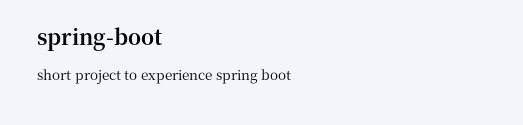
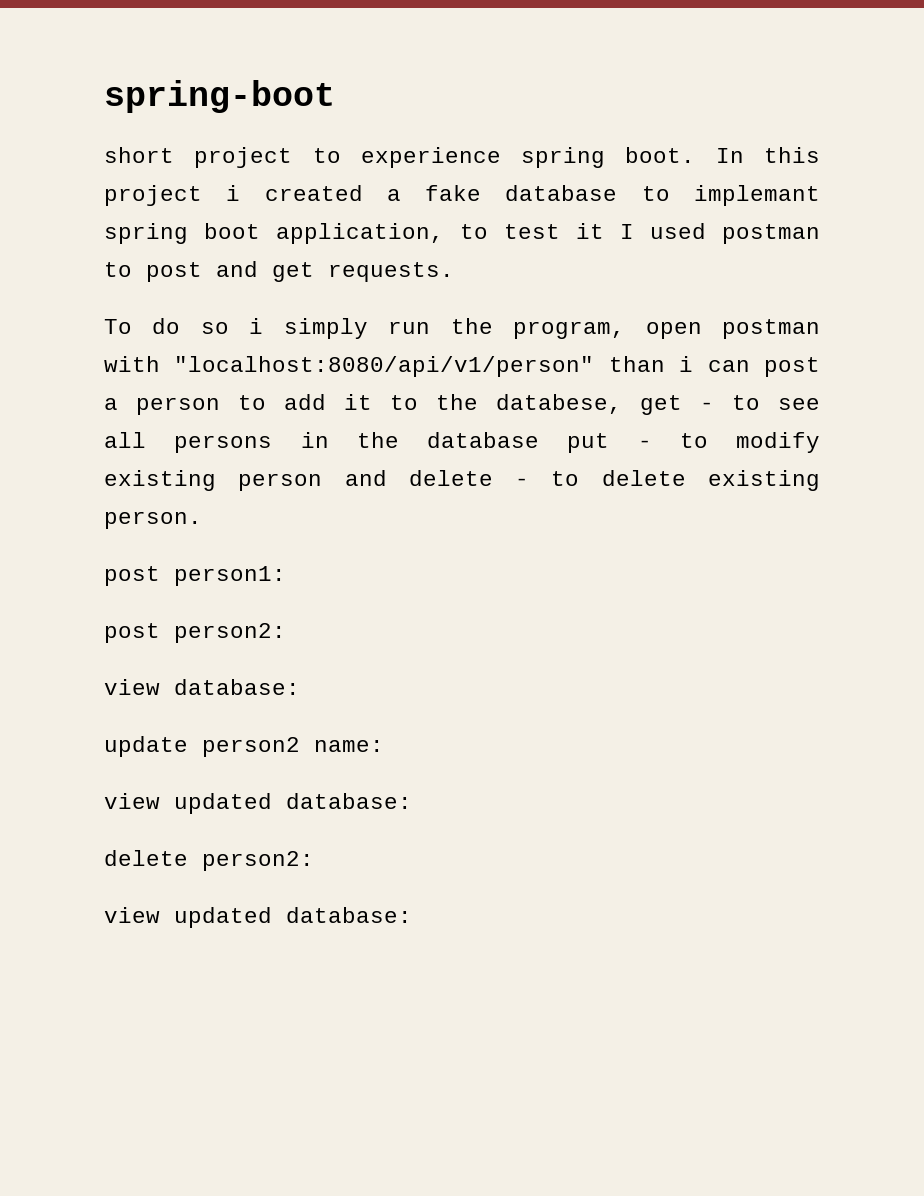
- short project to experience spring boot
+ short project to experience spring boot. In this project i created a fake database to implemant spring boot application, to test it I used postman to post and get requests.
+ To do so i simply run the program, open postman with "localhost:8080/api/v1/person" than i can post a person to add it to the databese, get - to see all persons in the database put - to modify existing person and delete - to delete existing person.
+ post person1:
+ post person2:
+ view database:
+ update person2 name:
+ view updated database:
+ delete person2:
+ view updated database:

